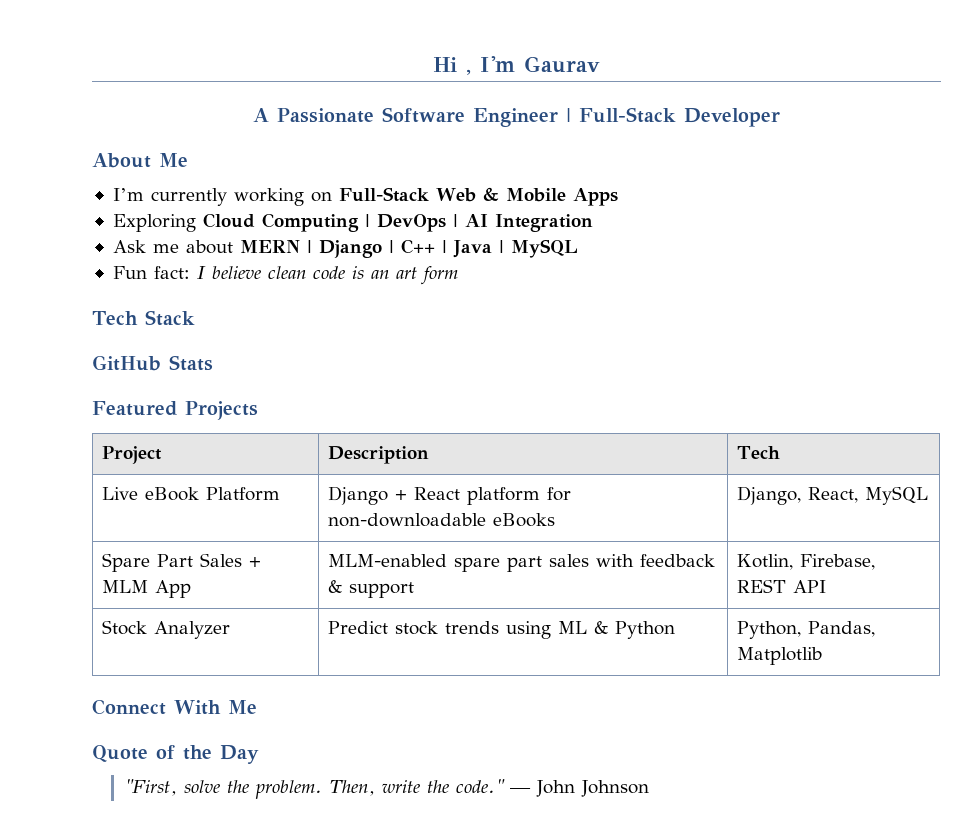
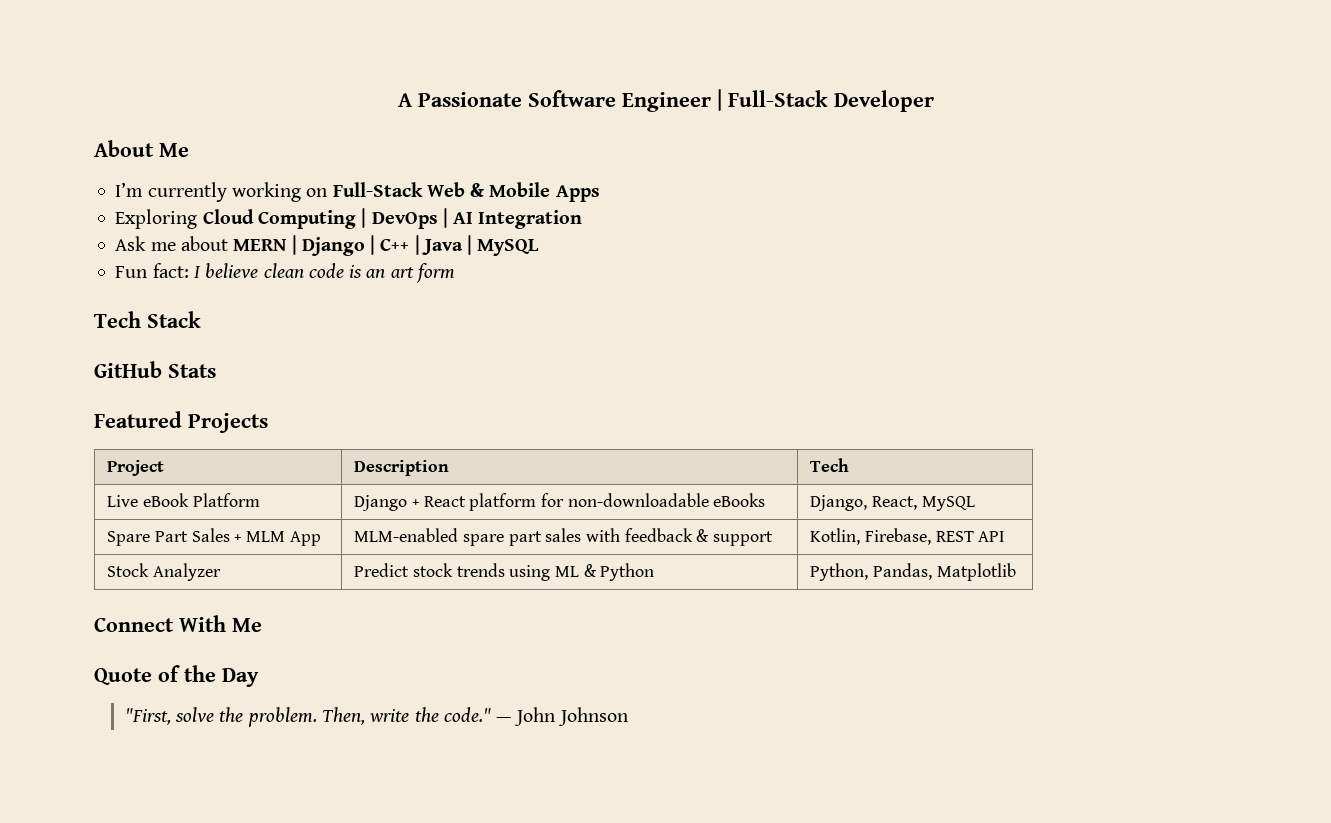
- Hi , I'm Gaurav

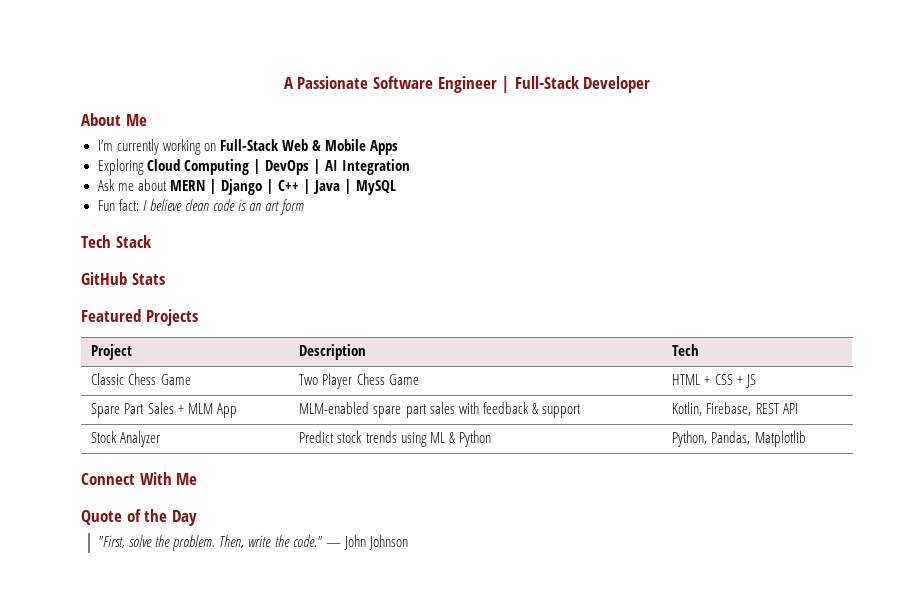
- Live eBook Platform | Django + React platform for non-downloadable eBooks | Django, React, MySQL
+ Classic Chess Game | Two Player Chess Game | HTML + CSS + JS

